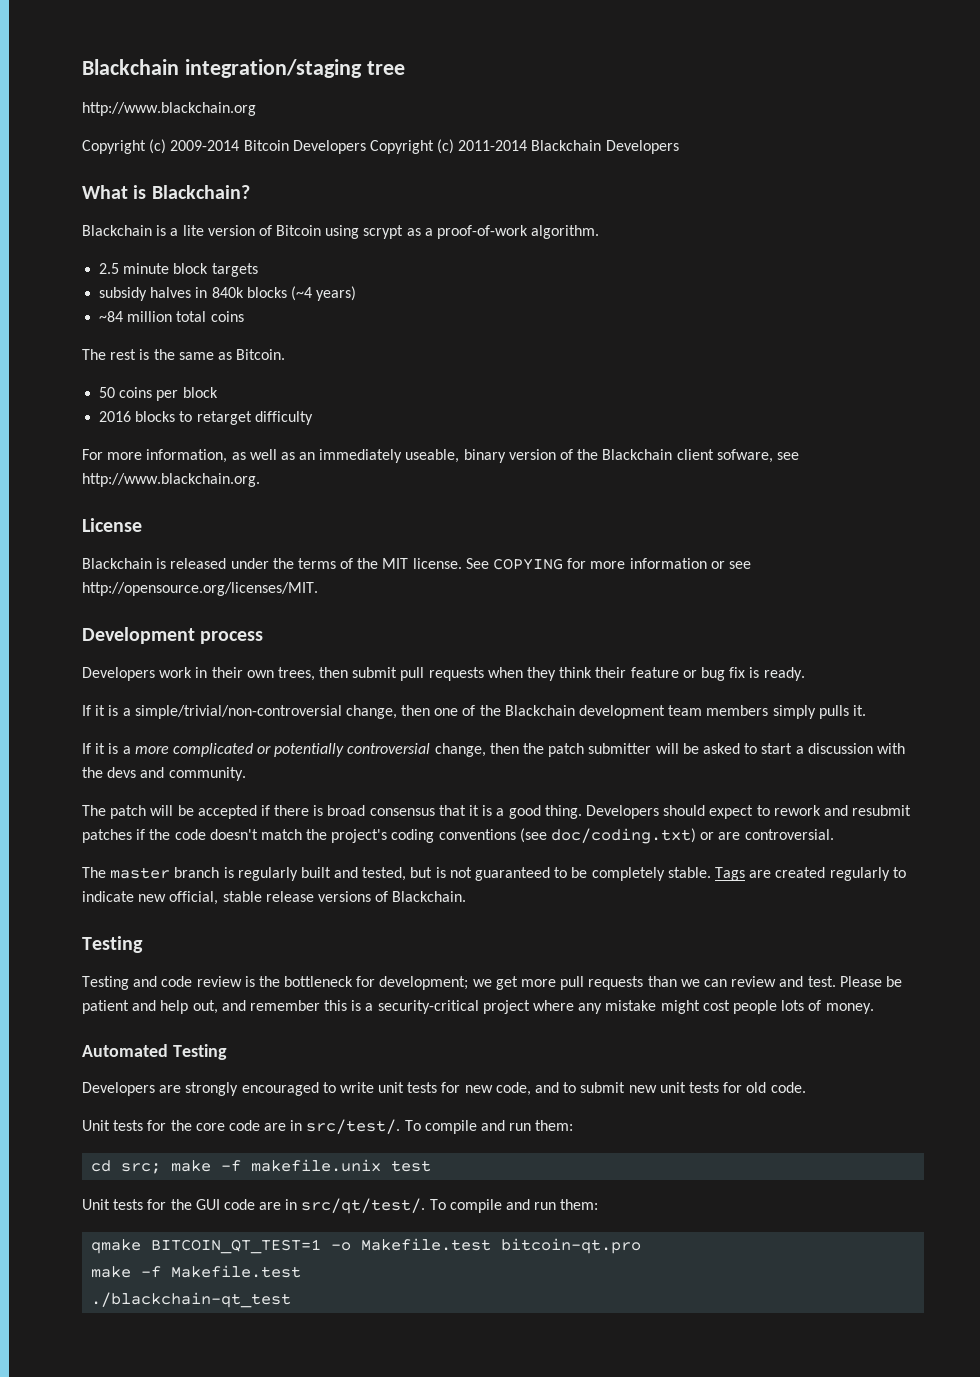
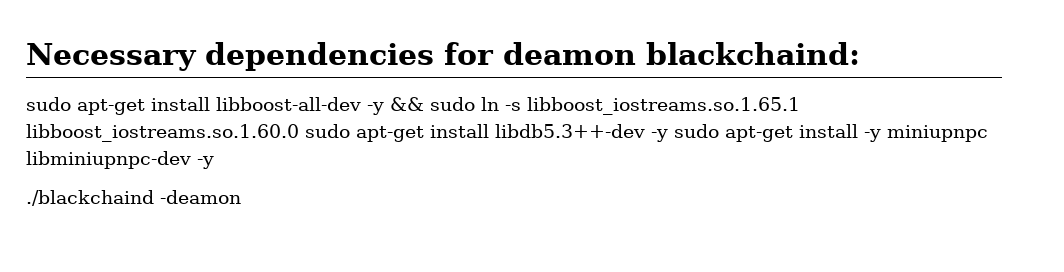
- Blackchain integration/staging tree
- http://www.blackchain.org
- Copyright (c) 2009-2014 Bitcoin Developers Copyright (c) 2011-2014 Blackchain Developers
- What is Blackchain?
- Blackchain is a lite version of Bitcoin using scrypt as a proof-of-work algorithm.
- 2.5 minute block targets
- subsidy halves in 840k blocks (~4 years)
- ~84 million total coins
- The rest is the same as Bitcoin.
- 50 coins per block
- 2016 blocks to retarget difficulty
- For more information, as well as an immediately useable, binary version of the Blackchain client sofware, see http://www.blackchain.org.
- License
- Blackchain is released under the terms of the MIT license. See COPYING for more information or see http://opensource.org/licenses/MIT.
- Development process
- Developers work in their own trees, then submit pull requests when they think their feature or bug fix is ready.
- If it is a simple/trivial/non-controversial change, then one of the Blackchain development team members simply pulls it.
- If it is a more complicated or potentially controversial change, then the patch submitter will be asked to start a discussion with the devs and community.
- The patch will be accepted if there is broad consensus that it is a good thing. Developers should expect to rework and resubmit patches if the code doesn't match the project's coding conventions (see doc/coding.txt) or are controversial.
- The master branch is regularly built and tested, but is not guaranteed to be completely stable. Tags are created regularly to indicate new official, stable release versions of Blackchain.
- Testing
- Testing and code review is the bottleneck for development; we get more pull requests than we can review and test. Please be patient and help out, and remember this is a security-critical project where any mistake might cost people lots of money.
- Automated Testing
- Developers are strongly encouraged to write unit tests for new code, and to submit new unit tests for old code.
- Unit tests for the core code are in src/test/. To compile and run them:
- cd src; make -f makefile.unix test
- Unit tests for the GUI code are in src/qt/test/. To compile and run them:
- qmake BITCOIN_QT_TEST=1 -o Makefile.test bitcoin-qt.pro
- make -f Makefile.test
- ./blackchain-qt_test
+ Necessary dependencies for deamon blackchaind:
+ sudo apt-get install libboost-all-dev -y && sudo ln -s libboost_iostreams.so.1.65.1 libboost_iostreams.so.1.60.0 sudo apt-get install libdb5.3++-dev -y sudo apt-get install -y miniupnpc libminiupnpc-dev -y
+ ./blackchaind -deamon

